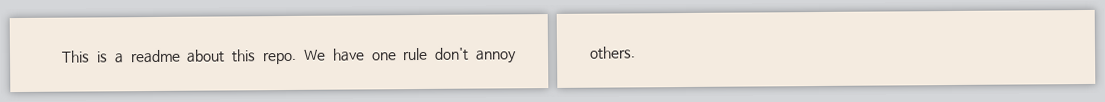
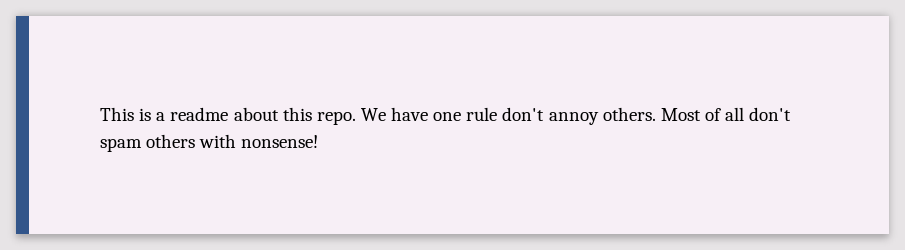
+ Most of all don't spam others with nonsense!

